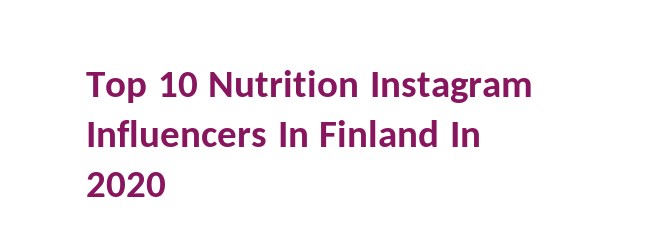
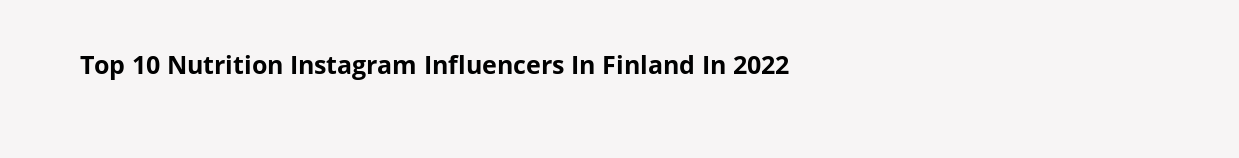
- Top 10 Nutrition Instagram Influencers In Finland In 2020
+ Top 10 Nutrition Instagram Influencers In Finland In 2022

